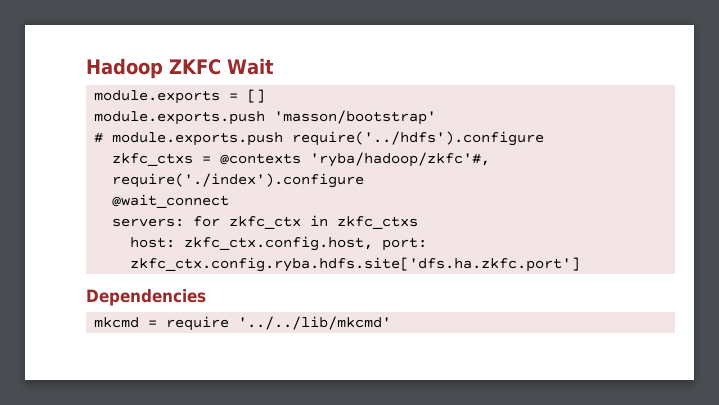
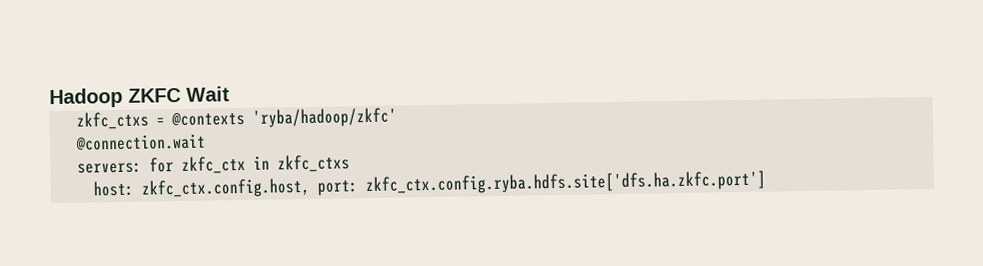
- module.exports = []
- module.exports.push 'masson/bootstrap'
- # module.exports.push require('../hdfs').configure
- zkfc_ctxs = @contexts 'ryba/hadoop/zkfc'#, require('./index').configure
- @wait_connect
+ zkfc_ctxs = @contexts 'ryba/hadoop/zkfc'
+ @connection.wait
- Dependencies
- mkcmd = require '../../lib/mkcmd'

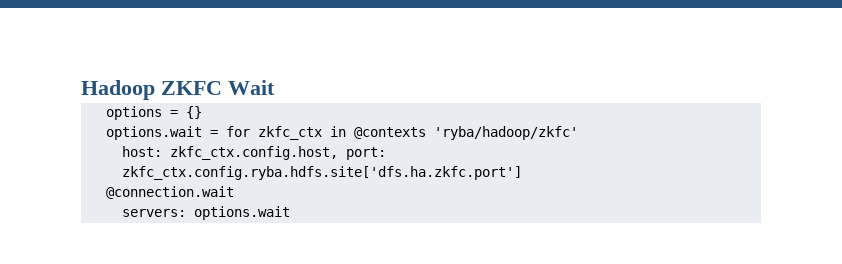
- zkfc_ctxs = @contexts 'ryba/hadoop/zkfc'
- @connection.wait
- servers: for zkfc_ctx in zkfc_ctxs
+ options = {}
+ options.wait = for zkfc_ctx in @contexts 'ryba/hadoop/zkfc'
+ @connection.wait
+ servers: options.wait

